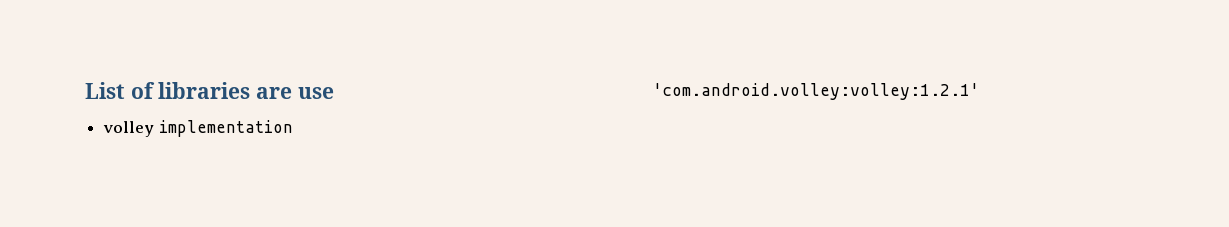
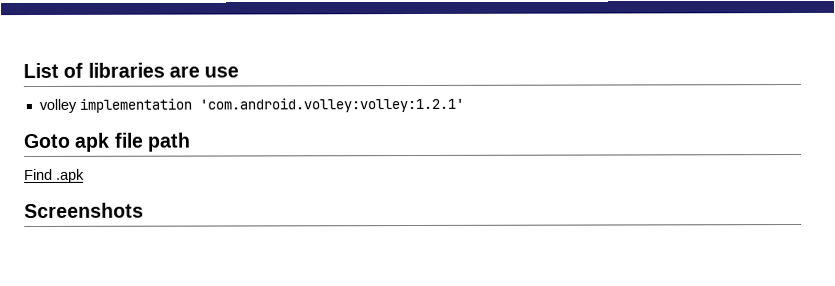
+ Goto apk file path
+ Find .apk
+ Screenshots

